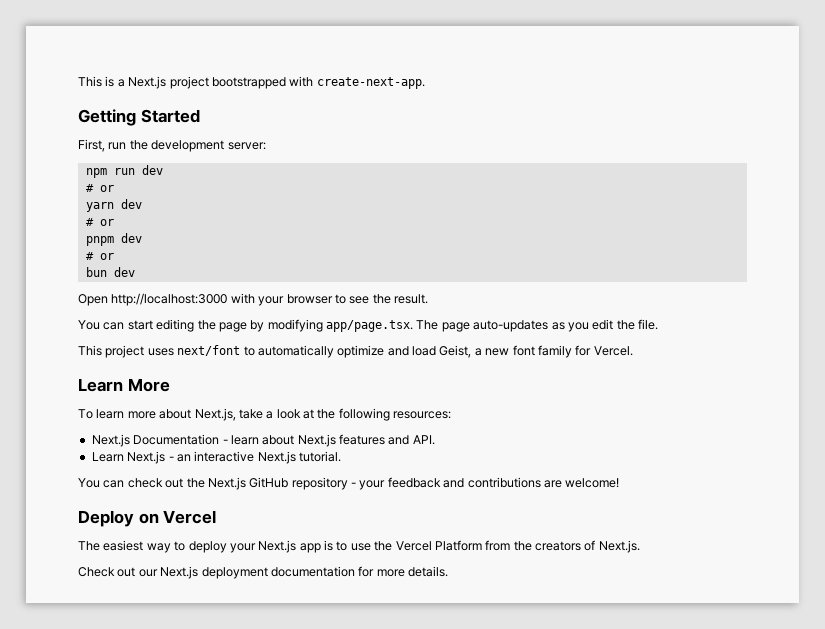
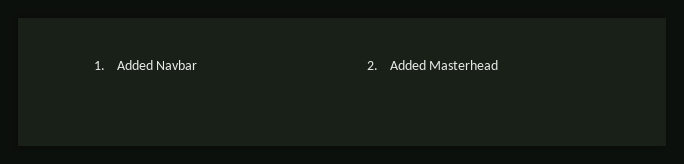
- This is a Next.js project bootstrapped with create-next-app.
- Getting Started
- First, run the development server:
- npm run dev
- # or
- yarn dev
- # or
- pnpm dev
- # or
- bun dev
- Open http://localhost:3000 with your browser to see the result.
- You can start editing the page by modifying app/page.tsx. The page auto-updates as you edit the file.
- This project uses next/font to automatically optimize and load Geist, a new font family for Vercel.
- Learn More
- To learn more about Next.js, take a look at the following resources:
- Next.js Documentation - learn about Next.js features and API.
- Learn Next.js - an interactive Next.js tutorial.
- You can check out the Next.js GitHub repository - your feedback and contributions are welcome!
- Deploy on Vercel
- The easiest way to deploy your Next.js app is to use the Vercel Platform from the creators of Next.js.
- Check out our Next.js deployment documentation for more details.
+ 1. Added Navbar
+ 2. Added Masterhead

